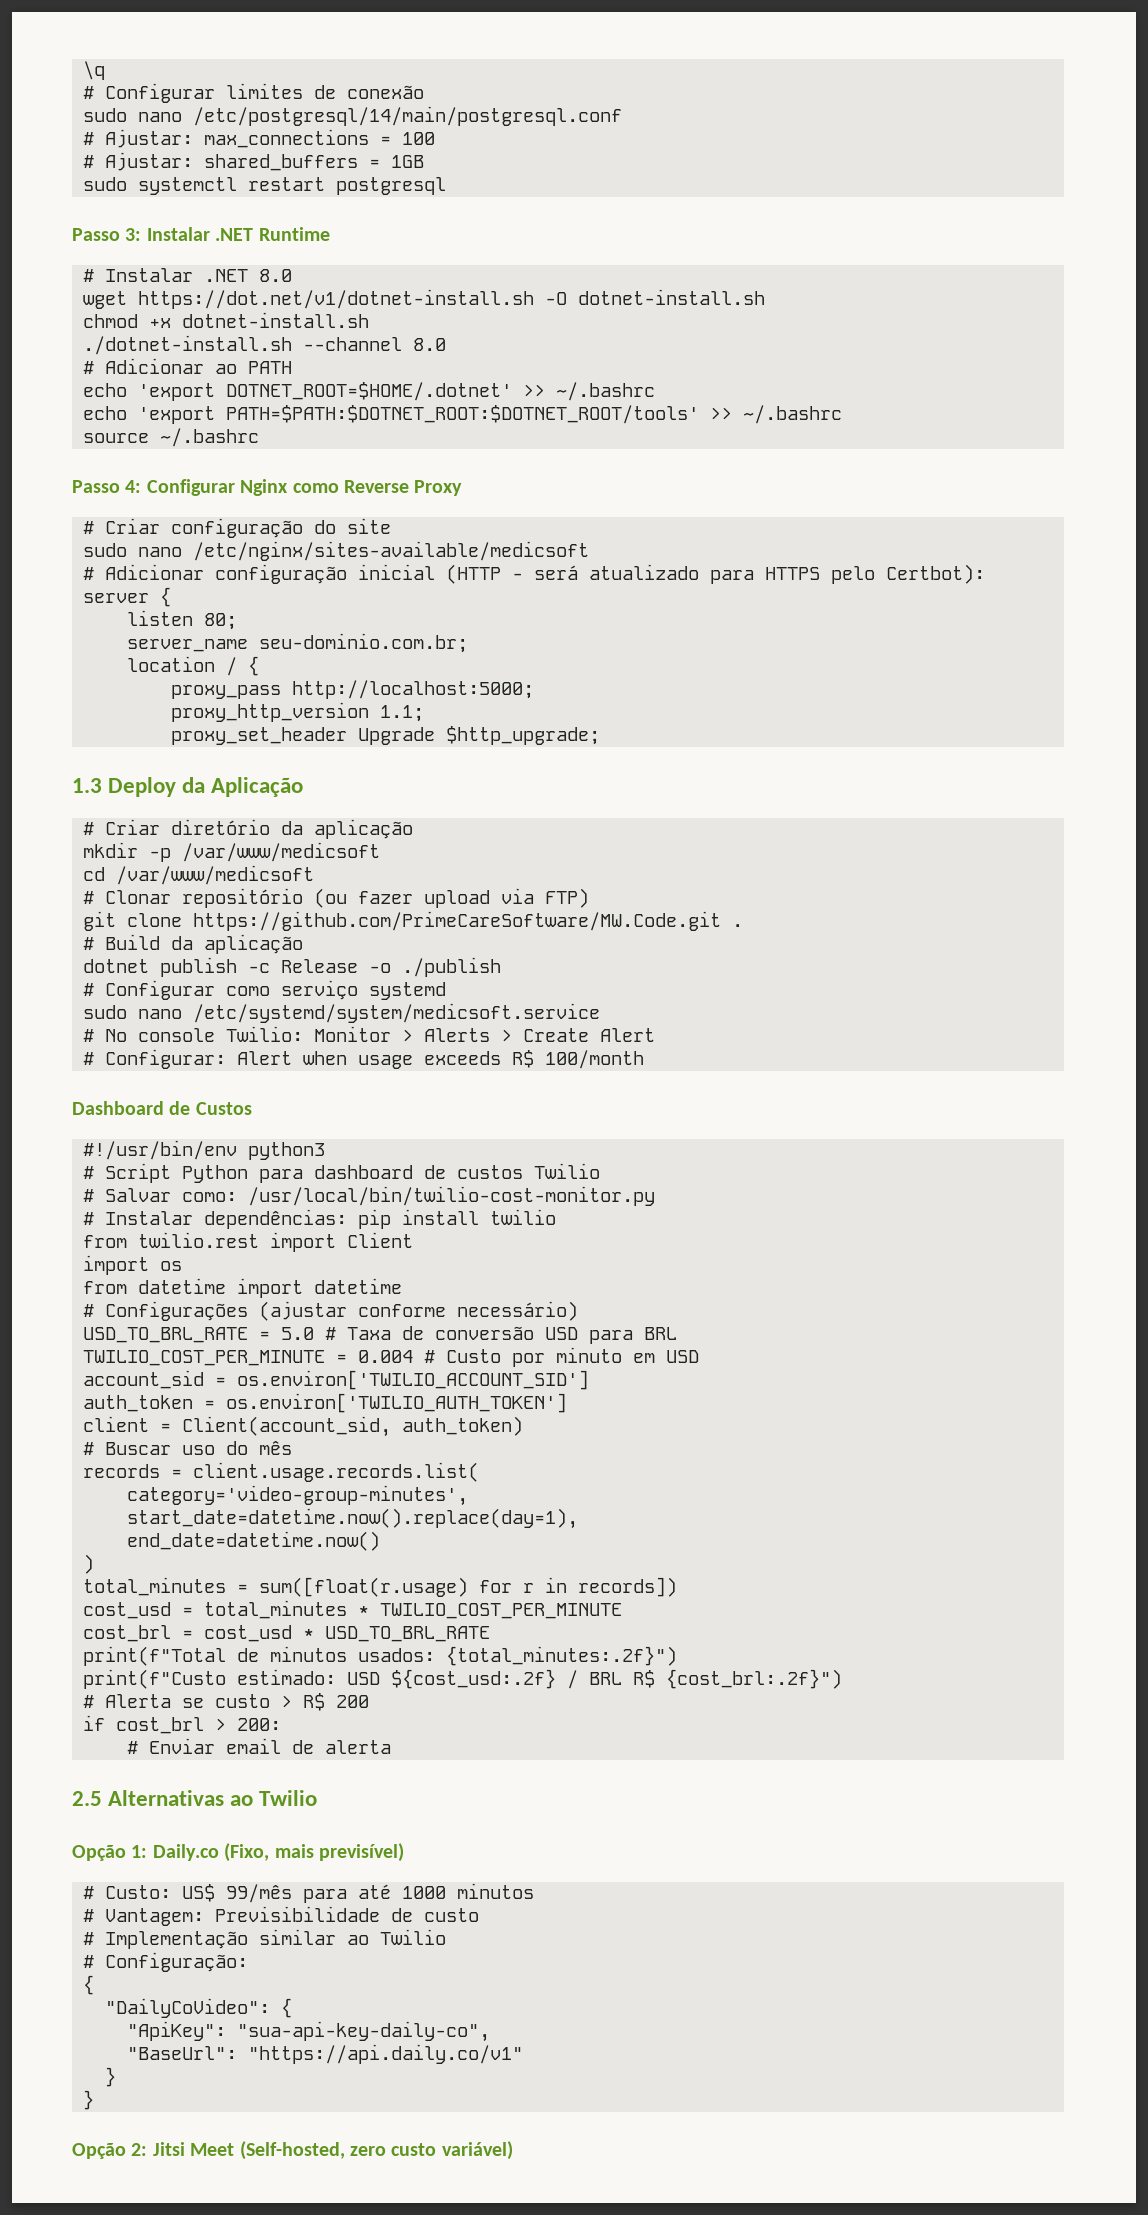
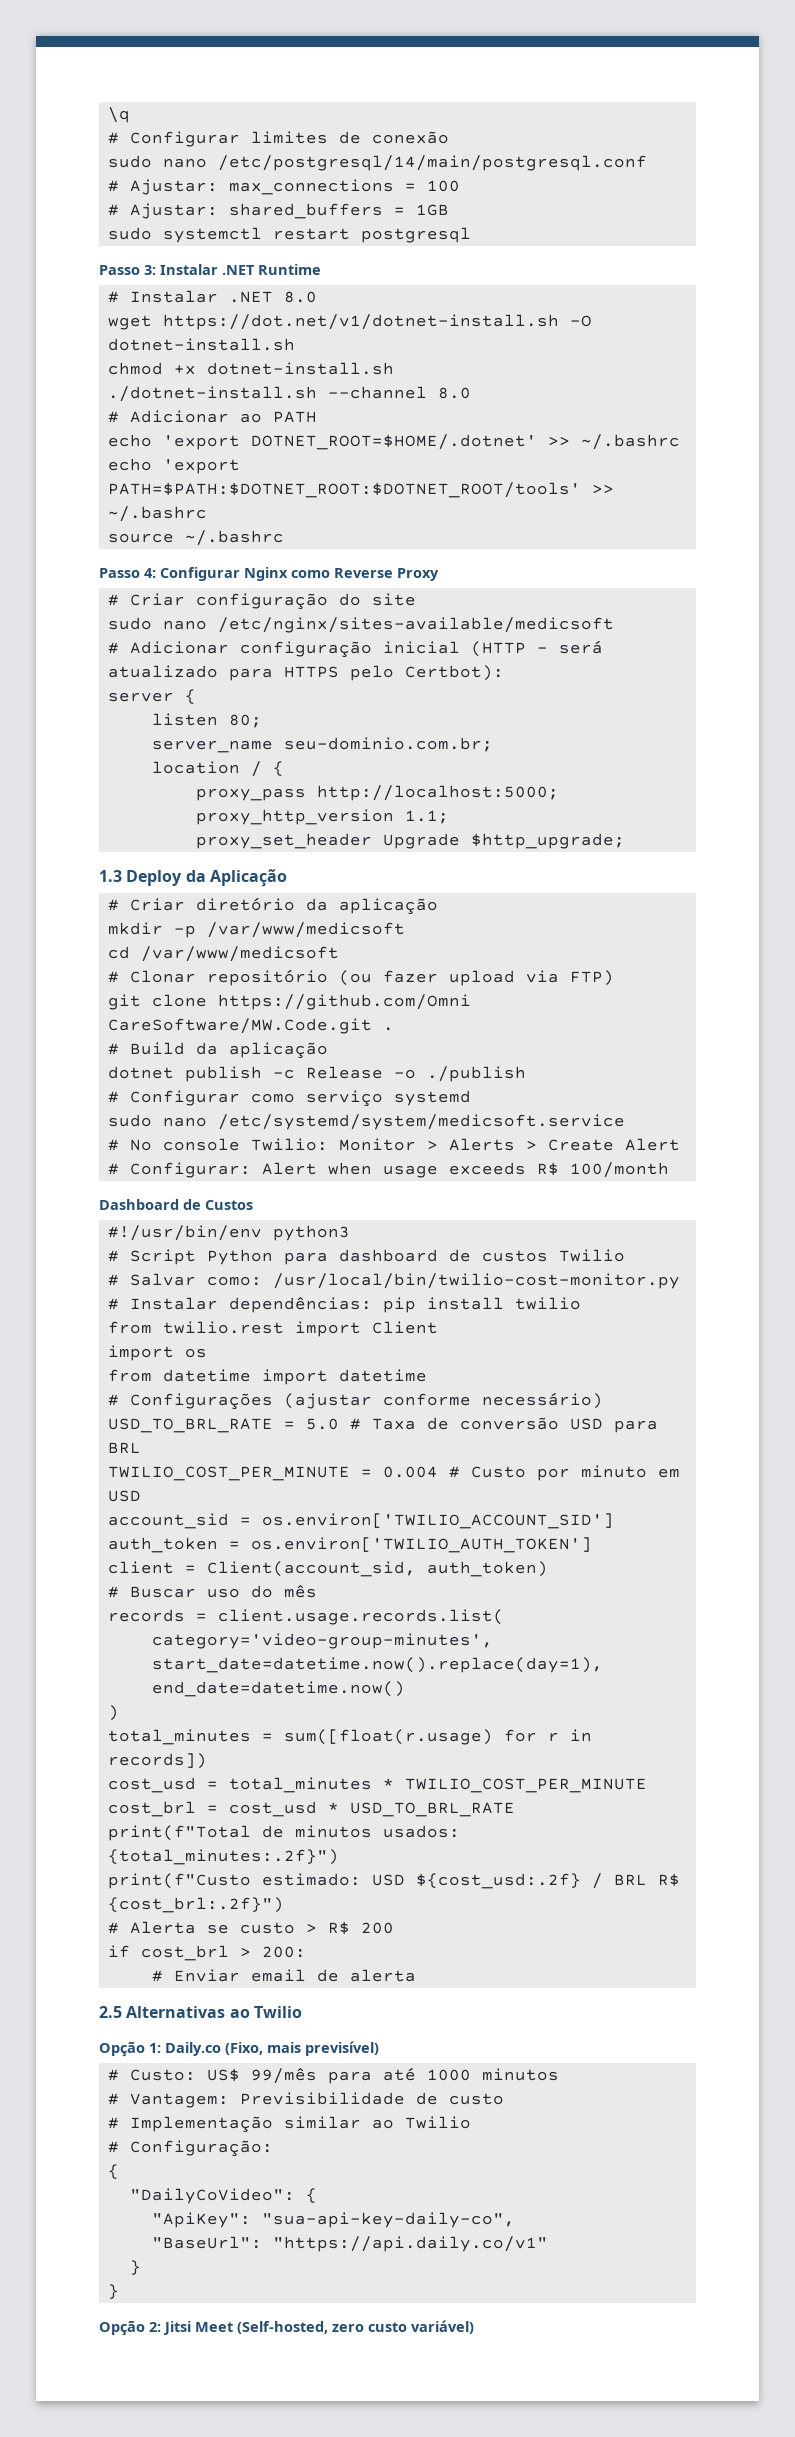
- git clone https://github.com/PrimeCareSoftware/MW.Code.git .
+ git clone https://github.com/Omni CareSoftware/MW.Code.git .

